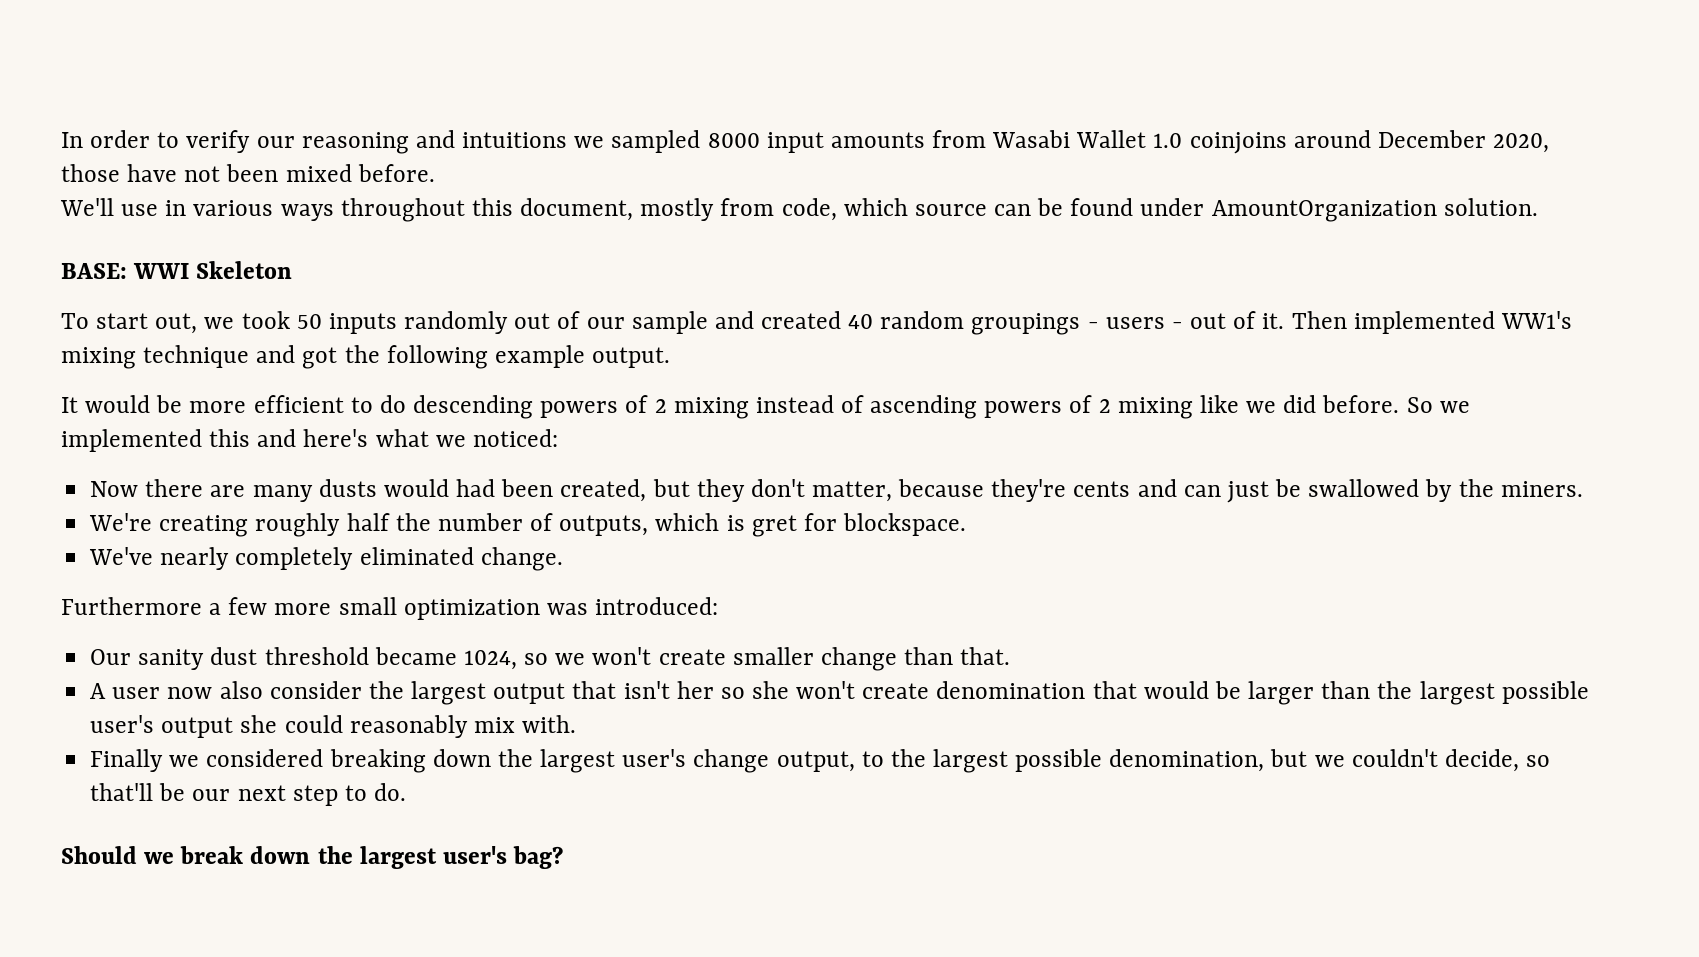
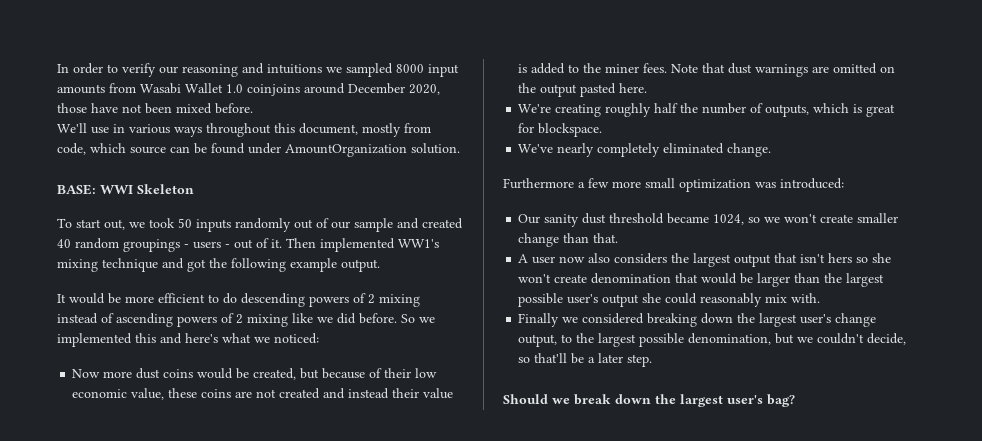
- Now there are many dusts would had been created, but they don't matter, because they're cents and can just be swallowed by the miners.
+ Now more dust coins would be created, but because of their low economic value, these coins are not created and instead their value is added to the miner fees. Note that dust warnings are omitted on the output pasted here.
- We're creating roughly half the number of outputs, which is gret for blockspace.
+ We're creating roughly half the number of outputs, which is great for blockspace.
- A user now also consider the largest output that isn't her so she won't create denomination that would be larger than the largest possible user's output she could reasonably mix with.
+ A user now also considers the largest output that isn't hers so she won't create denomination that would be larger than the largest possible user's output she could reasonably mix with.
- Finally we considered breaking down the largest user's change output, to the largest possible denomination, but we couldn't decide, so that'll be our next step to do.
+ Finally we considered breaking down the largest user's change output, to the largest possible denomination, but we couldn't decide, so that'll be a later step.

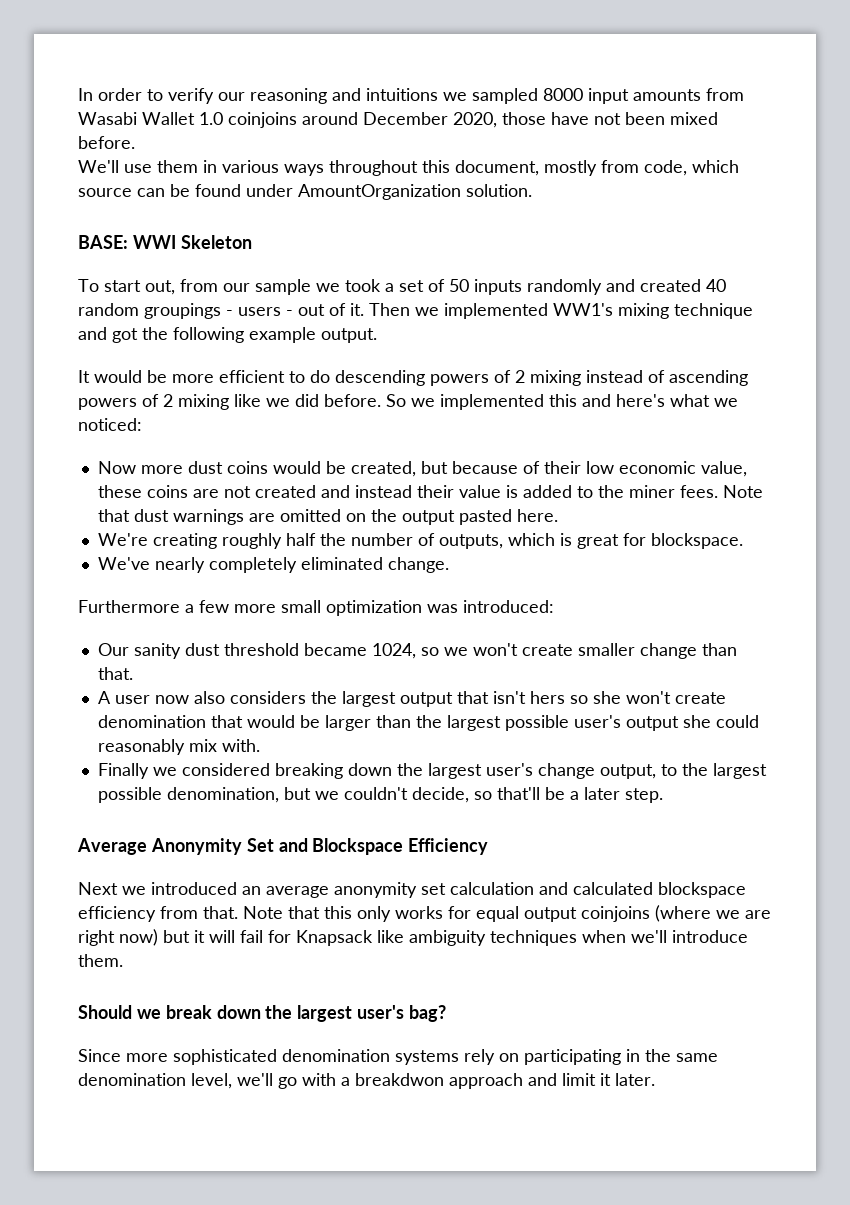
- We'll use in various ways throughout this document, mostly from code, which source can be found under AmountOrganization solution.
+ We'll use them in various ways throughout this document, mostly from code, which source can be found under AmountOrganization solution.
- To start out, we took 50 inputs randomly out of our sample and created 40 random groupings - users - out of it.
+ To start out, from our sample we took a set of 50 inputs randomly and created 40 random groupings - users - out of it.
- Then implemented WW1's mixing technique and got the following example output.
+ Then we implemented WW1's mixing technique and got the following example output.
+ Average Anonymity Set and Blockspace Efficiency
+ Next we introduced an average anonymity set calculation and calculated blockspace efficiency from that. Note that this only works for equal output coinjoins (where we are right now) but it will fail for Knapsack like ambiguity techniques when we'll introduce them.
+ Since more sophisticated denomination systems rely on participating in the same denomination level, we'll go with a breakdwon approach and limit it later.

